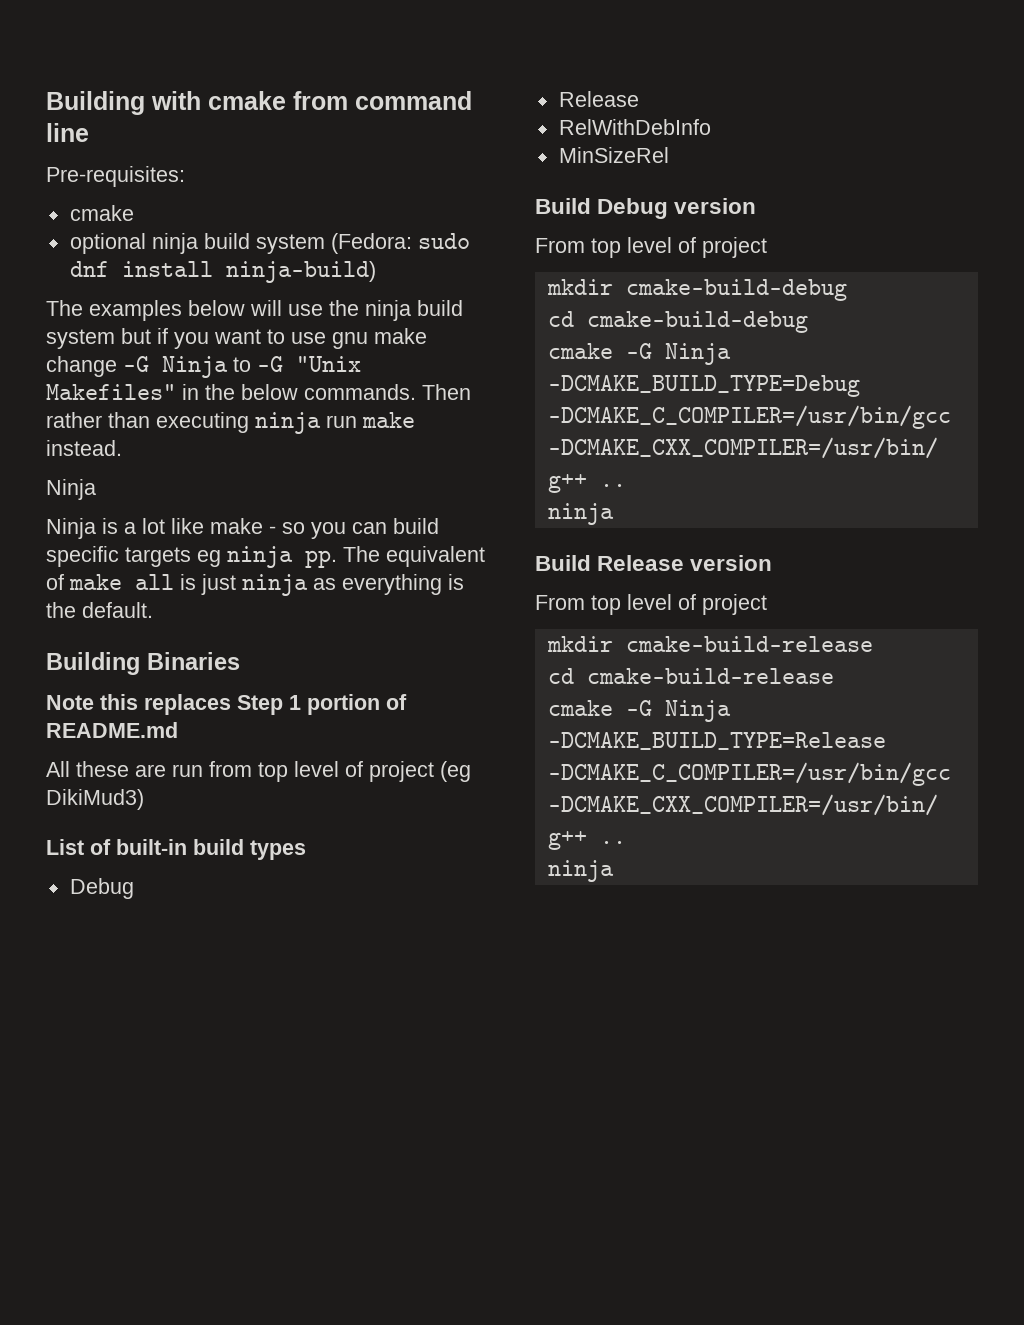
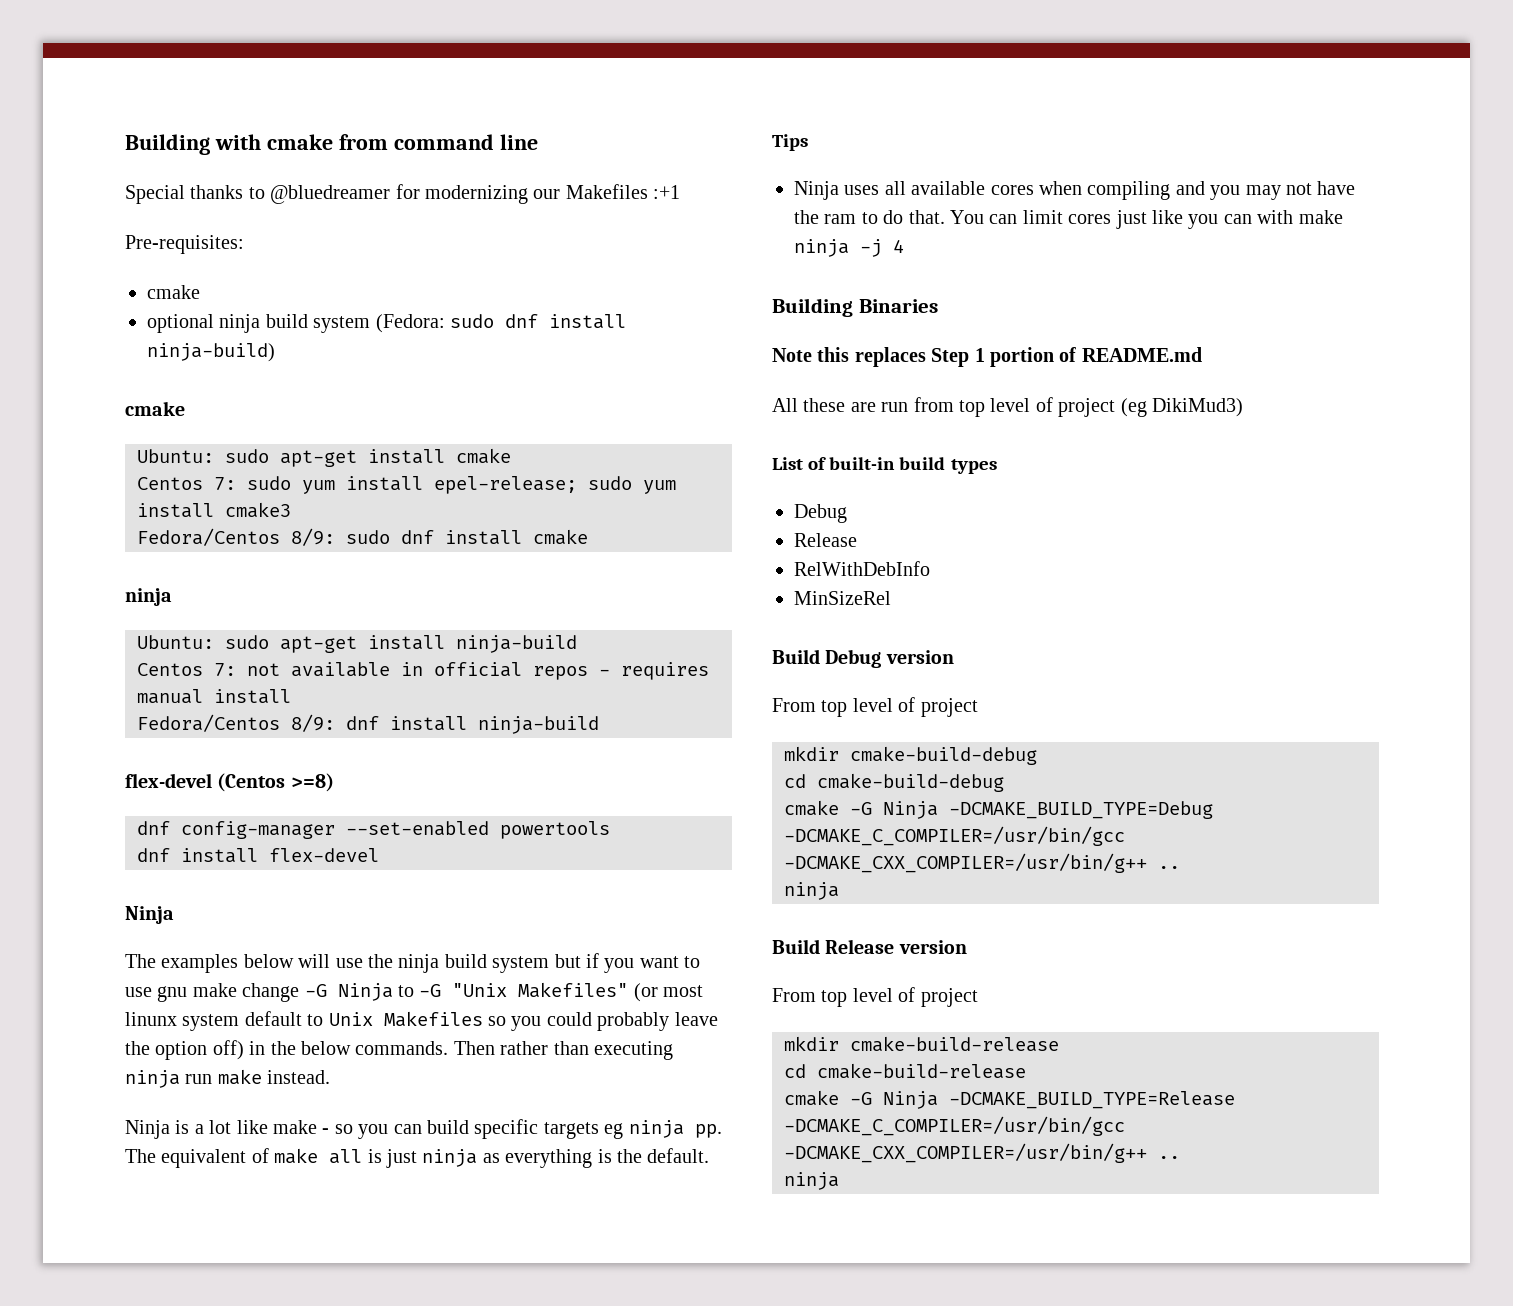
+ Special thanks to @bluedreamer for modernizing our Makefiles :+1
  optional ninja build system (Fedora: sudo dnf install ninja-build)
+ cmake
+ Ubuntu: sudo apt-get install cmake
+ Centos 7: sudo yum install epel-release; sudo yum install cmake3
+ Fedora/Centos 8/9: sudo dnf install cmake
+ ninja
+ Ubuntu: sudo apt-get install ninja-build
+ Centos 7: not available in official repos - requires manual install
+ Fedora/Centos 8/9: dnf install ninja-build
+ flex-devel (Centos >=8)
+ dnf config-manager --set-enabled powertools
+ dnf install flex-devel
+ Ninja
- The examples below will use the ninja build system but if you want to use gnu make change -G Ninja to -G "Unix Makefiles" in the below commands.
+ The examples below will use the ninja build system but if you want to use gnu make change -G Ninja to -G "Unix Makefiles" (or most linunx system default to Unix Makefiles so you could probably leave the option off) in the below commands.
  Then rather than executing ninja run make instead.
- Ninja
+ Tips
+ Ninja uses all available cores when compiling and you may not have the ram to do that. You can limit cores just like you can with make ninja -j 4

